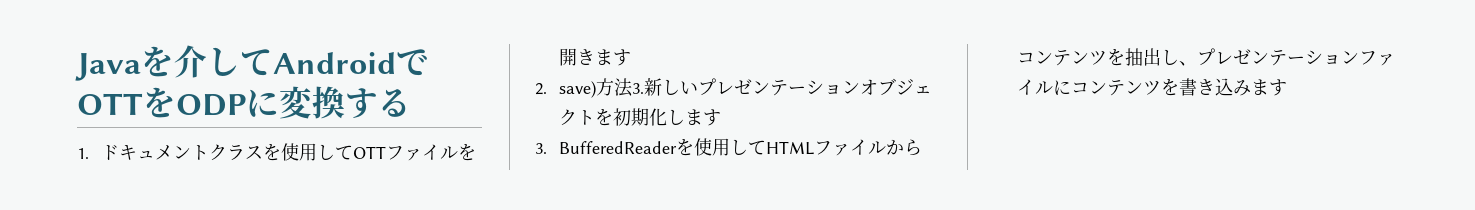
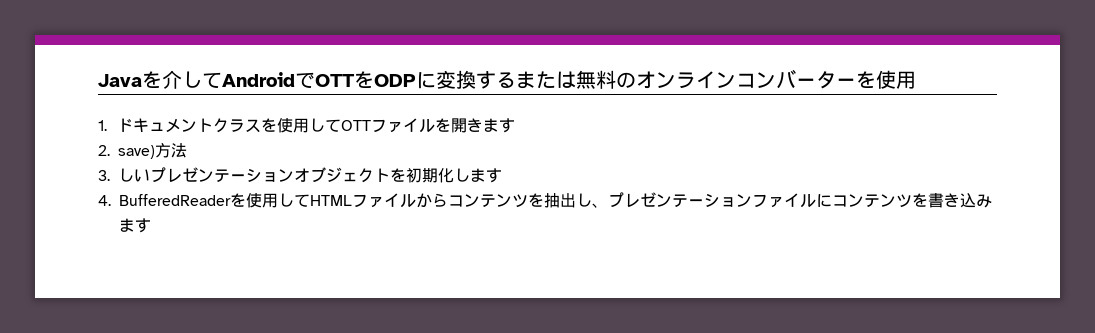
- Javaを介してAndroidでOTTをODPに変換する
+ Javaを介してAndroidでOTTをODPに変換するまたは無料のオンラインコンバーターを使用
- 2. save)方法3.新しいプレゼンテーションオブジェクトを初期化します
+ 2. save)方法
+ 3.しいプレゼンテーションオブジェクトを初期化します
- 3. BufferedReaderを使用してHTMLファイルからコンテンツを抽出し、プレゼンテーションファイルにコンテンツを書き込みます
+ 4. BufferedReaderを使用してHTMLファイルからコンテンツを抽出し、プレゼンテーションファイルにコンテンツを書き込みます

